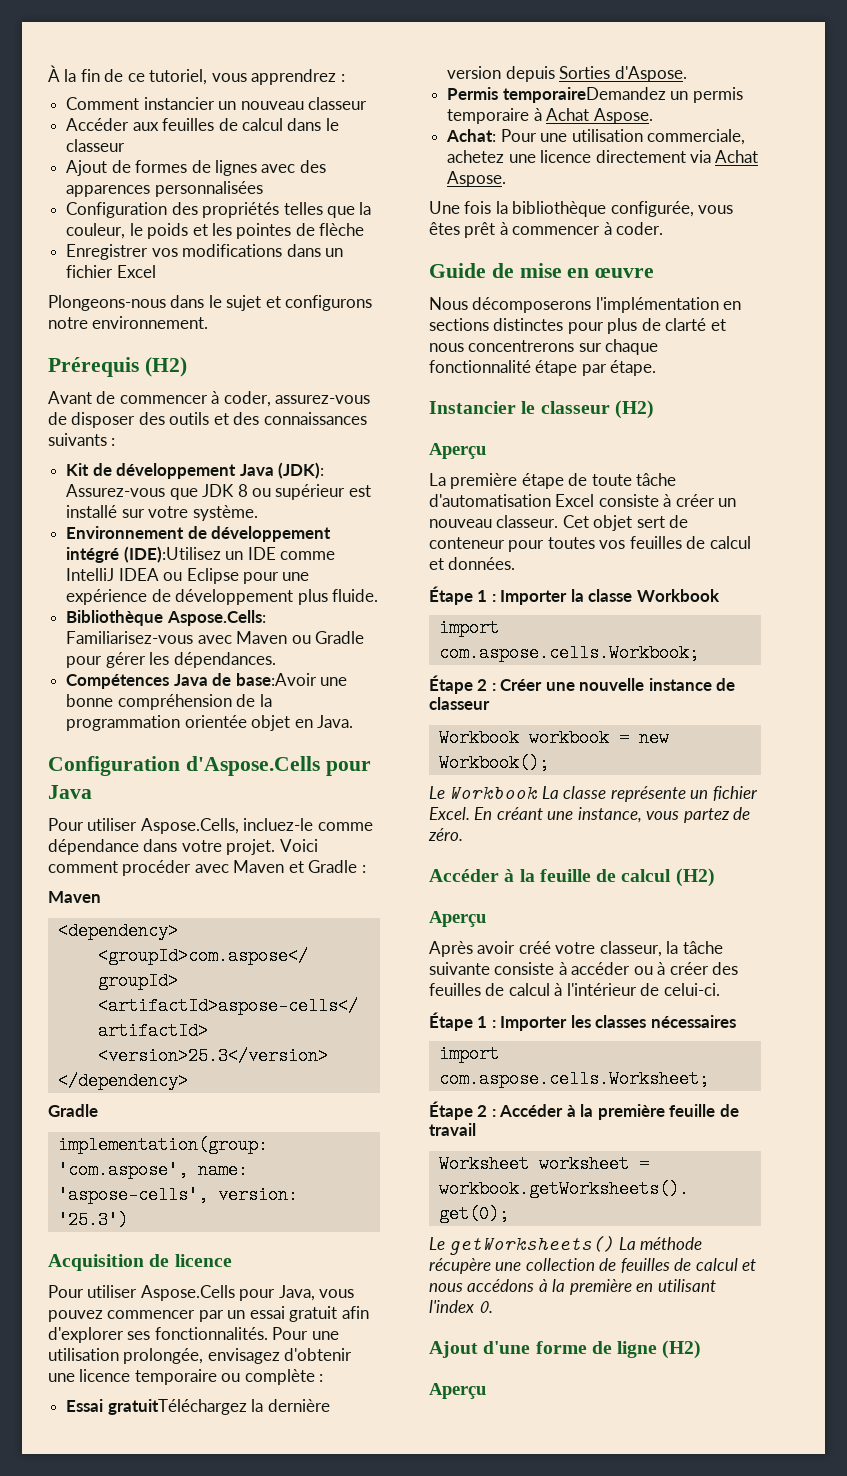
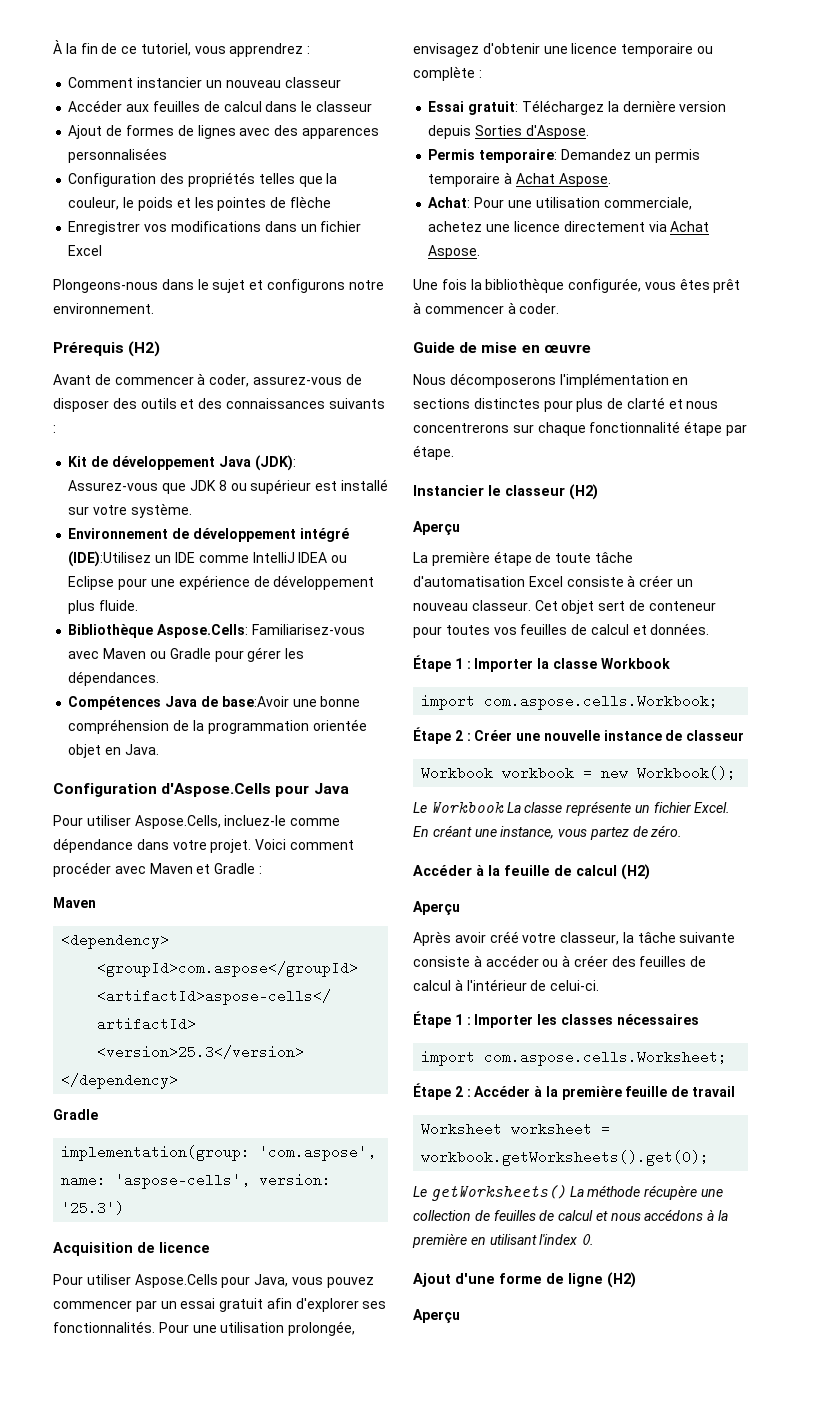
- Essai gratuitTéléchargez la dernière version depuis Sorties d'Aspose.
+ Essai gratuit: Téléchargez la dernière version depuis Sorties d'Aspose.
- Permis temporaireDemandez un permis temporaire à Achat Aspose.
+ Permis temporaire: Demandez un permis temporaire à Achat Aspose.

